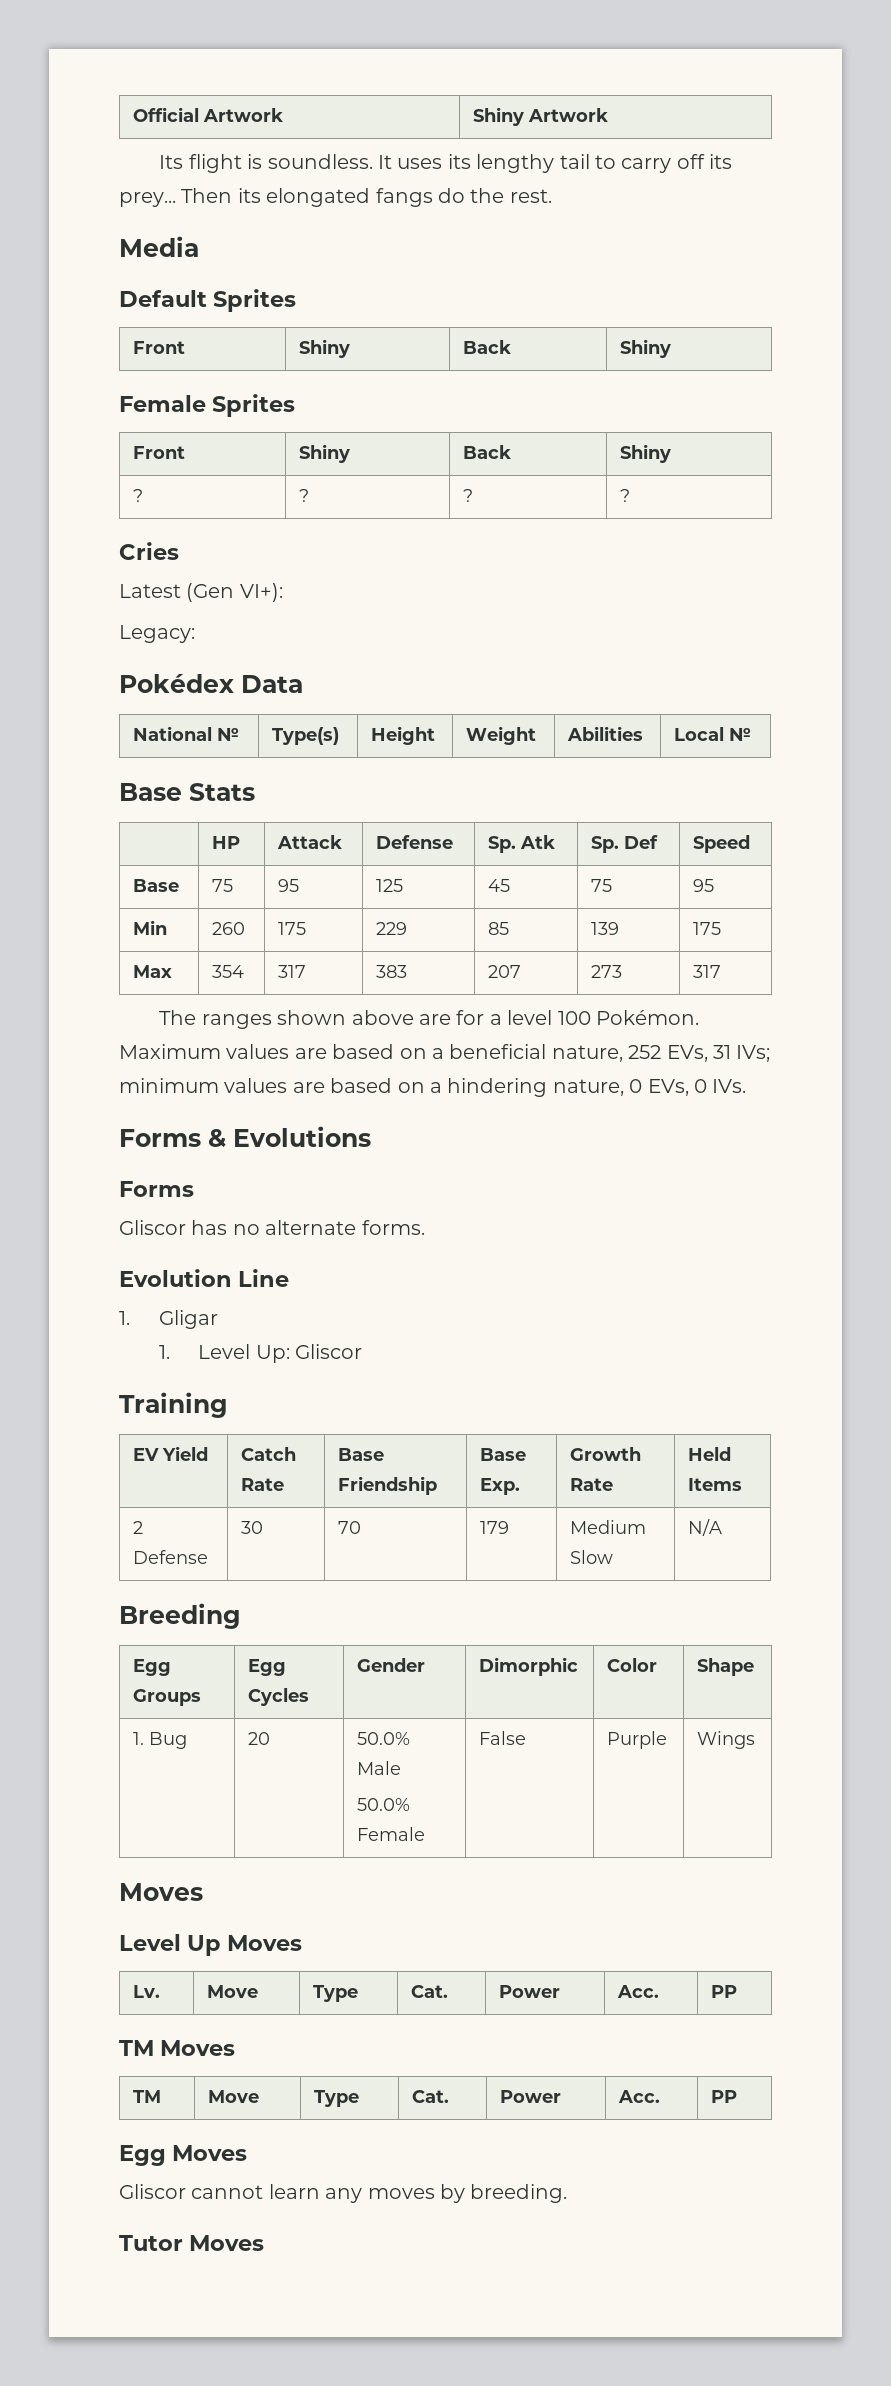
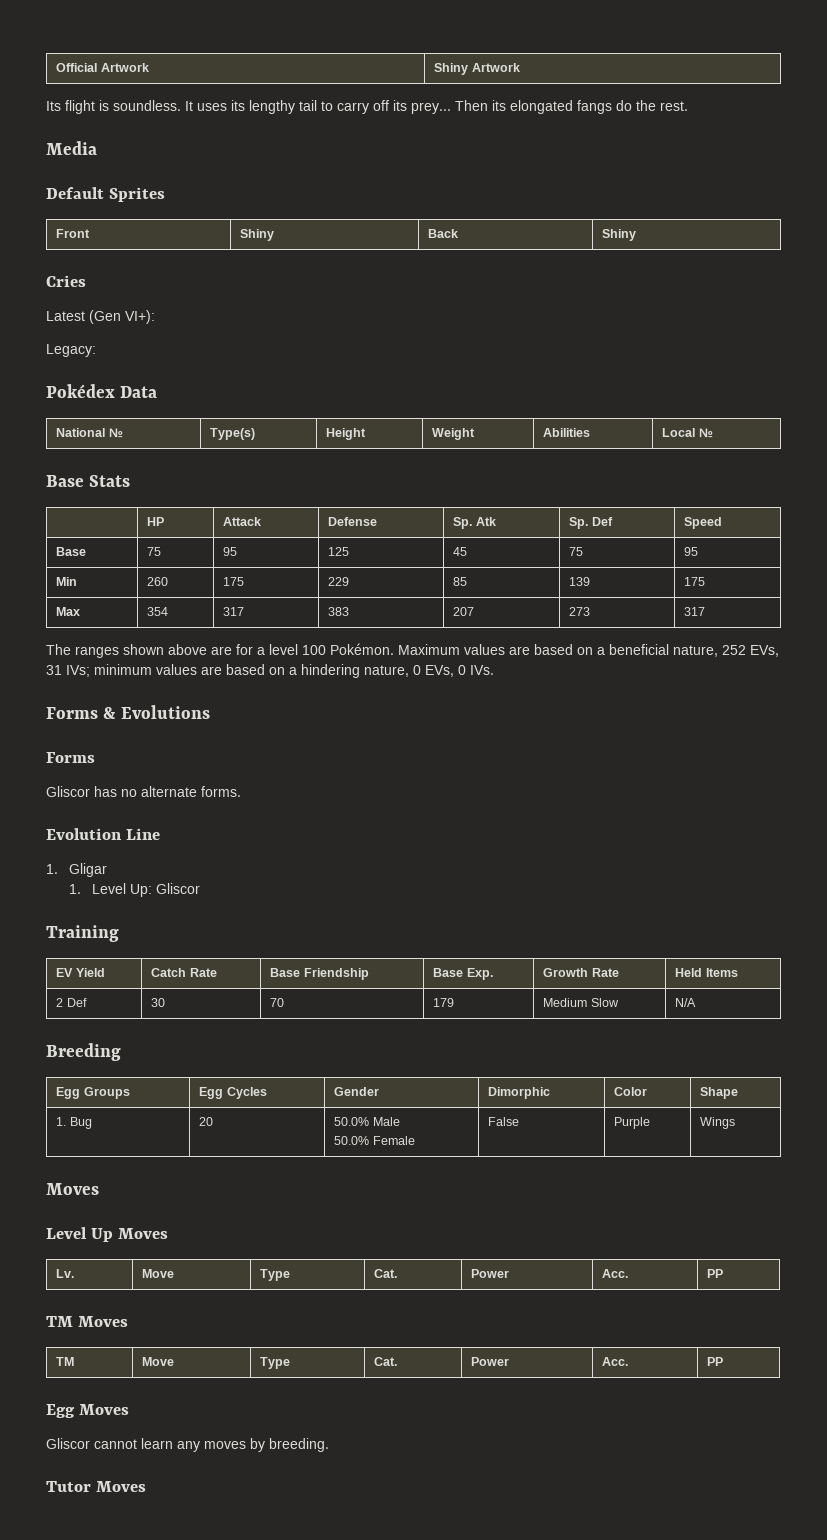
- Female Sprites
- Front | Shiny | Back | Shiny
- ? | ? | ? | ?
- 2 Defense | 30 | 70 | 179 | Medium Slow | N/A
+ 2 Def | 30 | 70 | 179 | Medium Slow | N/A

